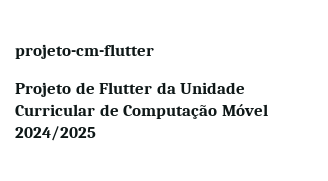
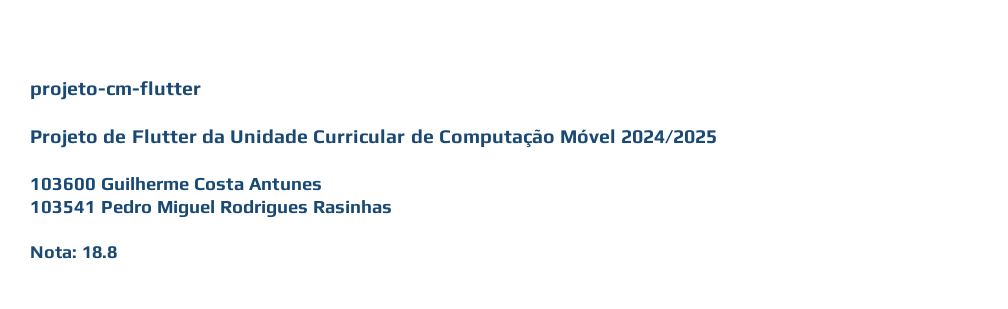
+ 103600 Guilherme Costa Antunes
+ 103541 Pedro Miguel Rodrigues Rasinhas
+ Nota: 18.8

